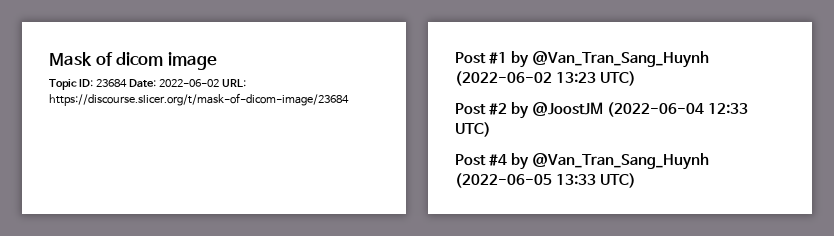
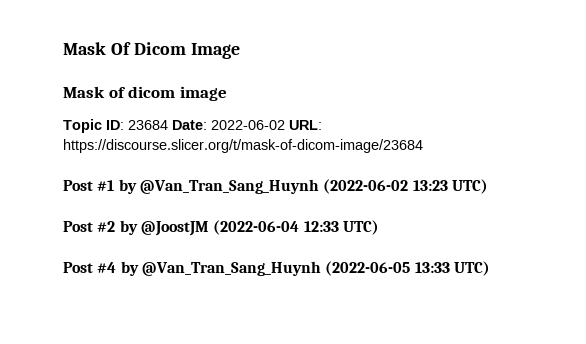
+ Mask Of Dicom Image

